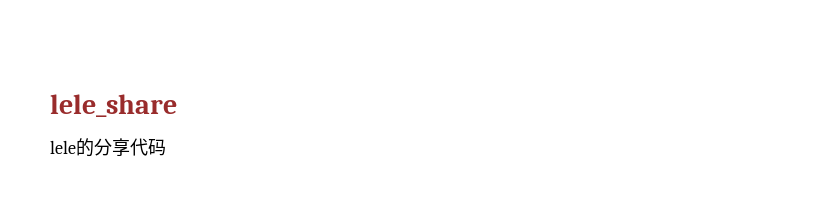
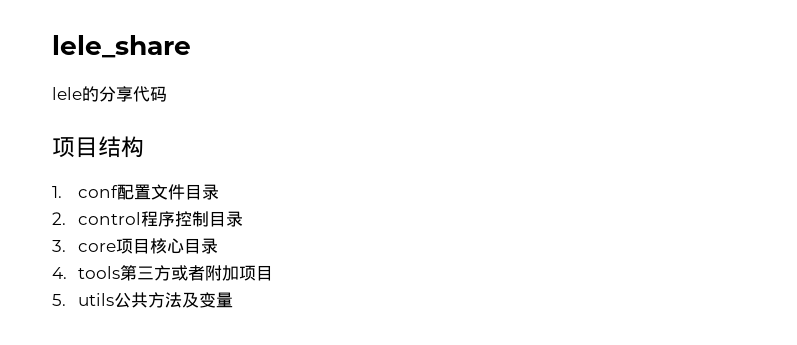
+ 项目结构
+ 1. conf配置文件目录
+ 2. control程序控制目录
+ 3. core项目核心目录
+ 4. tools第三方或者附加项目
+ 5. utils公共方法及变量

